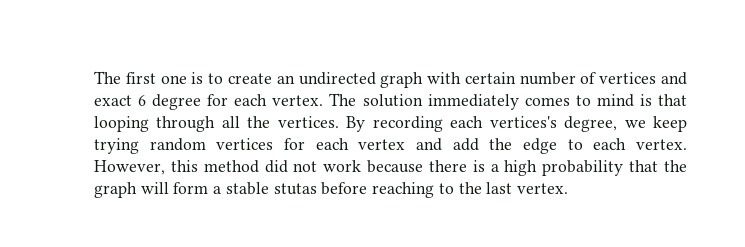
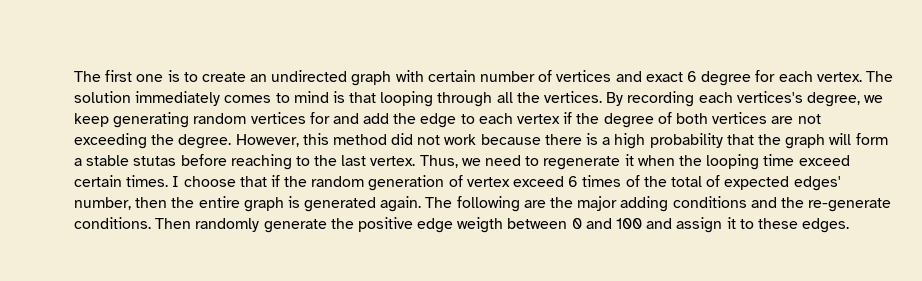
- By recording each vertices's degree, we keep trying random vertices for each vertex and add the edge to each vertex.
+ By recording each vertices's degree, we keep generating random vertices for and add the edge to each vertex if the degree of both vertices are not exceeding the degree.
+ Thus, we need to regenerate it when the looping time exceed certain times. I choose that if the random generation of vertex exceed 6 times of the total of expected edges' number, then the entire graph is generated again. The following are the major adding conditions and the re-generate conditions. Then randomly generate the positive edge weigth between 0 and 100 and assign it to these edges.

